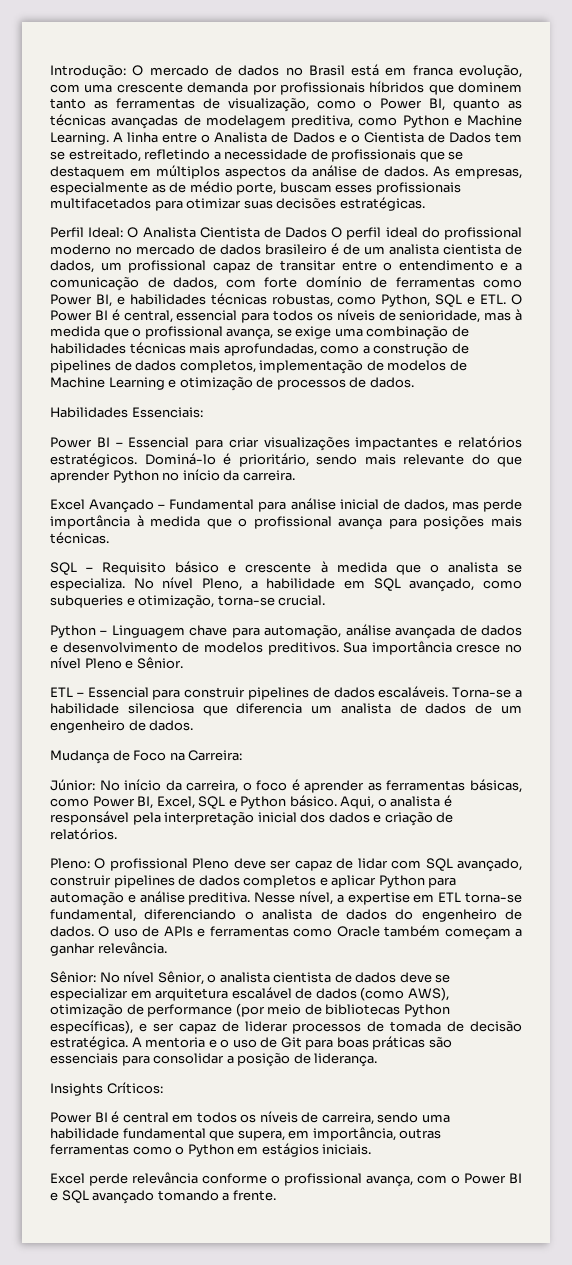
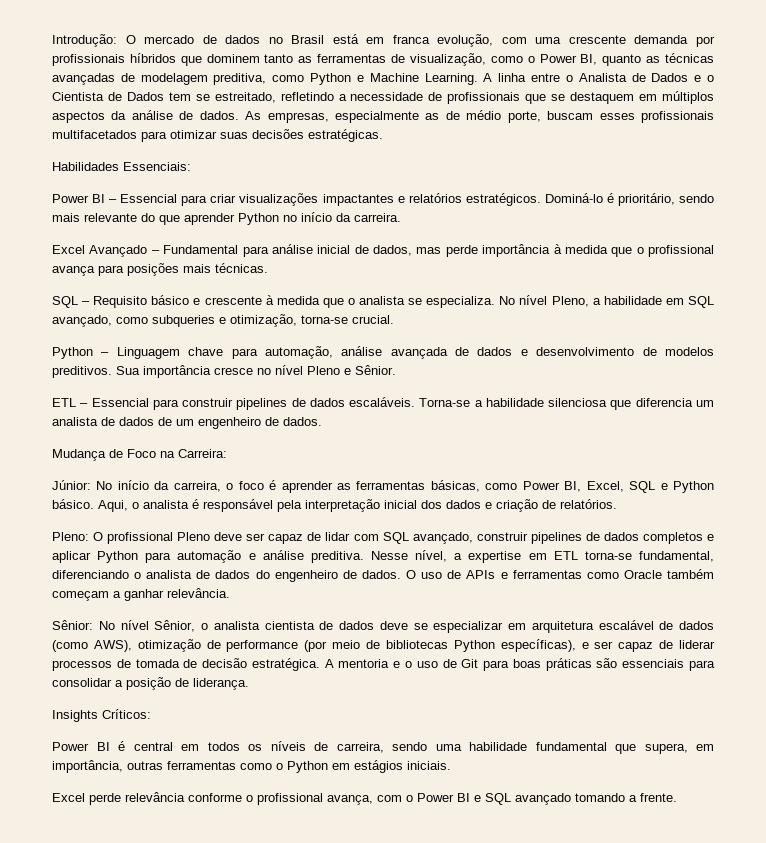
- Perfil Ideal: O Analista Cientista de Dados O perfil ideal do profissional moderno no mercado de dados brasileiro é de um analista cientista de dados, um profissional capaz de transitar entre o entendimento e a comunicação de dados, com forte domínio de ferramentas como Power BI, e habilidades técnicas robustas, como Python, SQL e ETL. O Power BI é central, essencial para todos os níveis de senioridade, mas à medida que o profissional avança, se exige uma combinação de habilidades técnicas mais aprofundadas, como a construção de pipelines de dados completos, implementação de modelos de Machine Learning e otimização de processos de dados.

